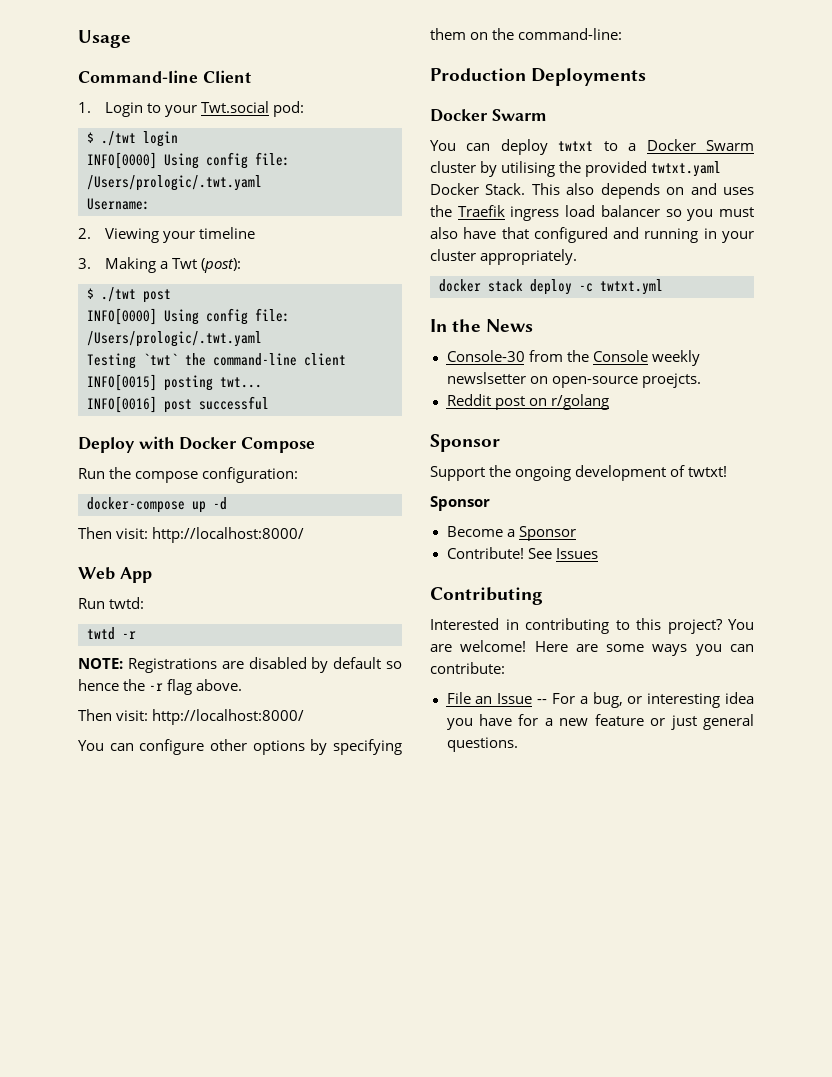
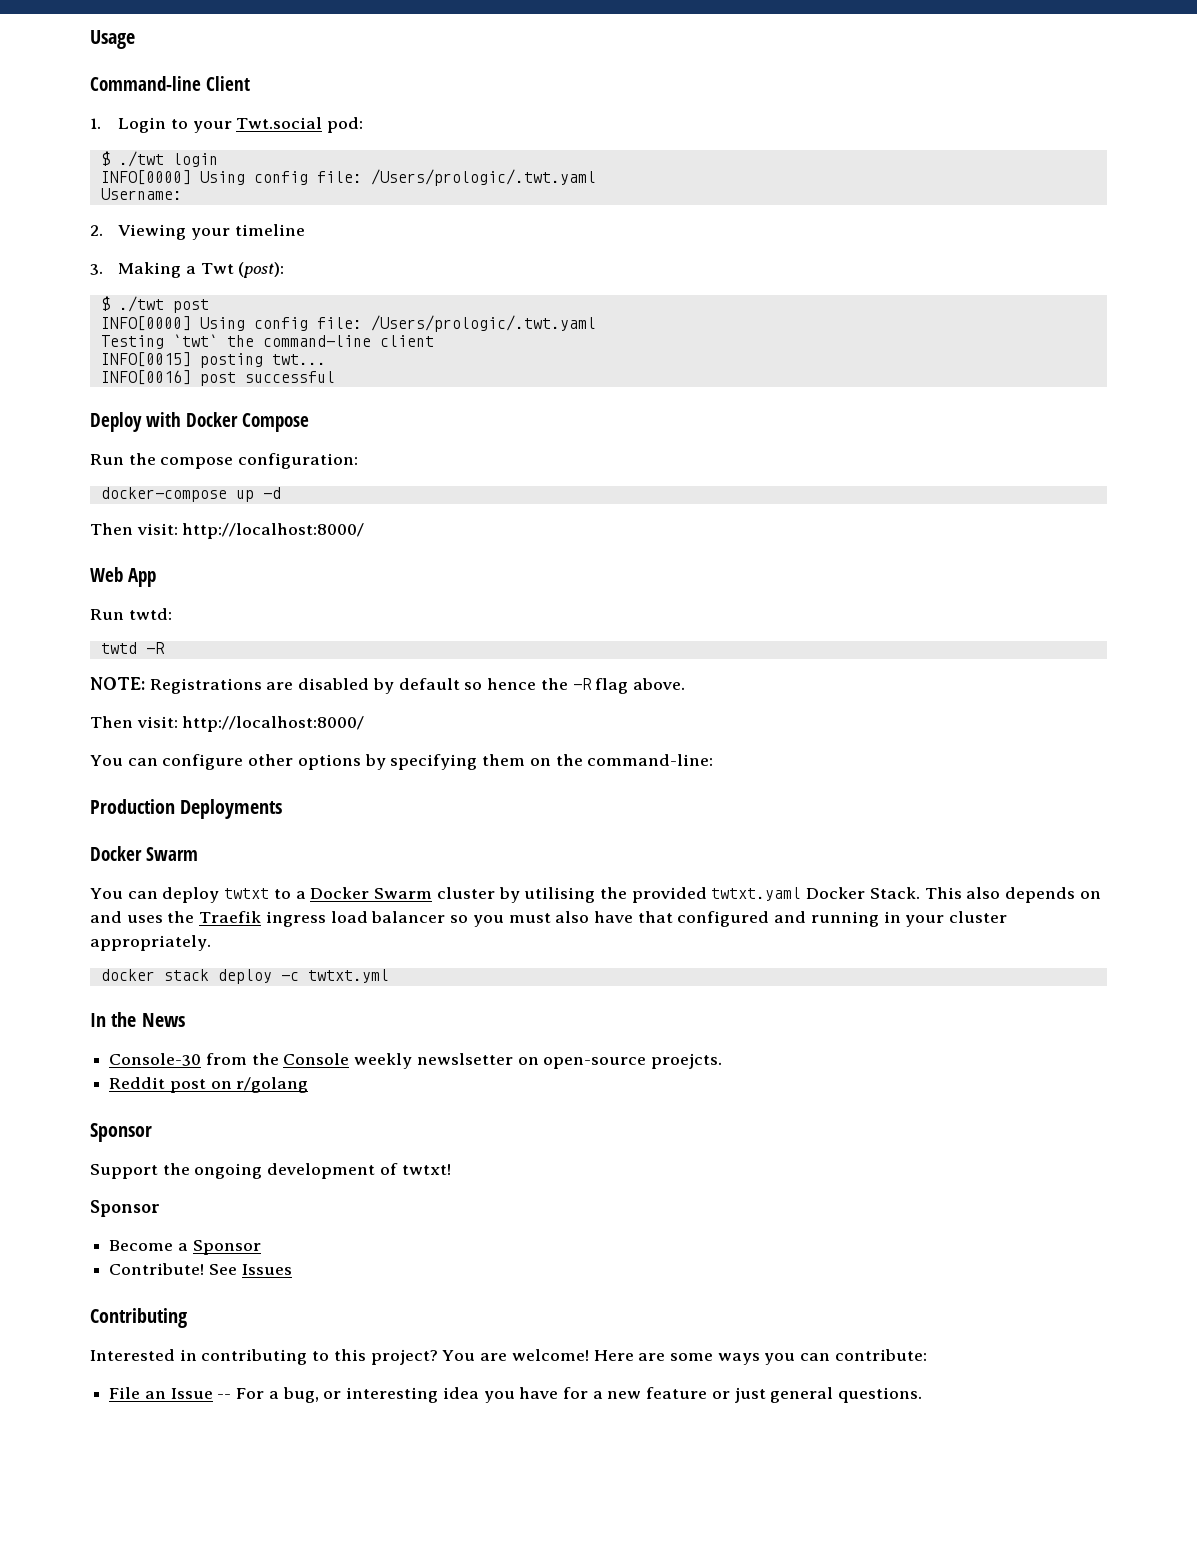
- twtd -r
+ twtd -R
- NOTE: Registrations are disabled by default so hence the -r flag above.
+ NOTE: Registrations are disabled by default so hence the -R flag above.

